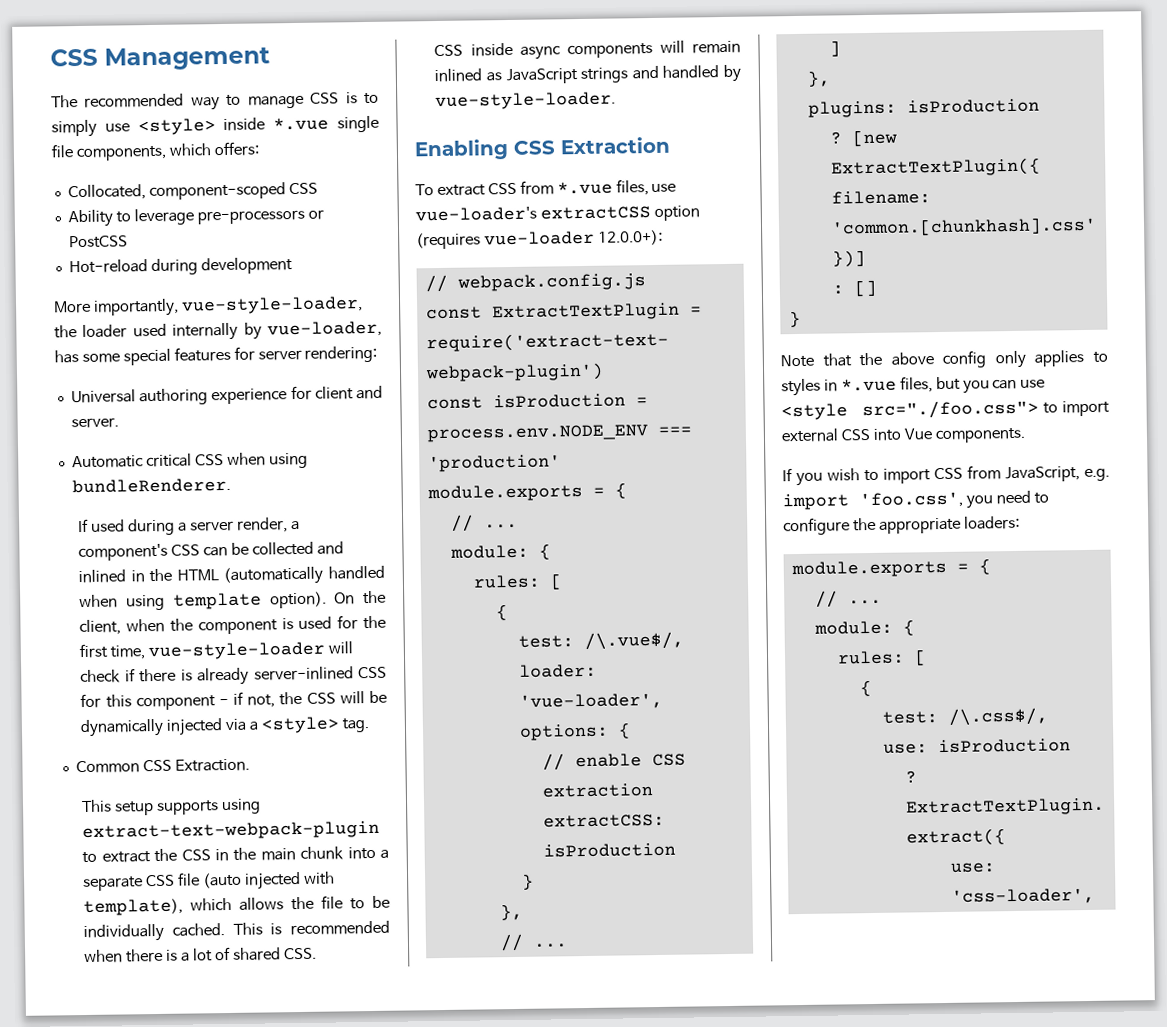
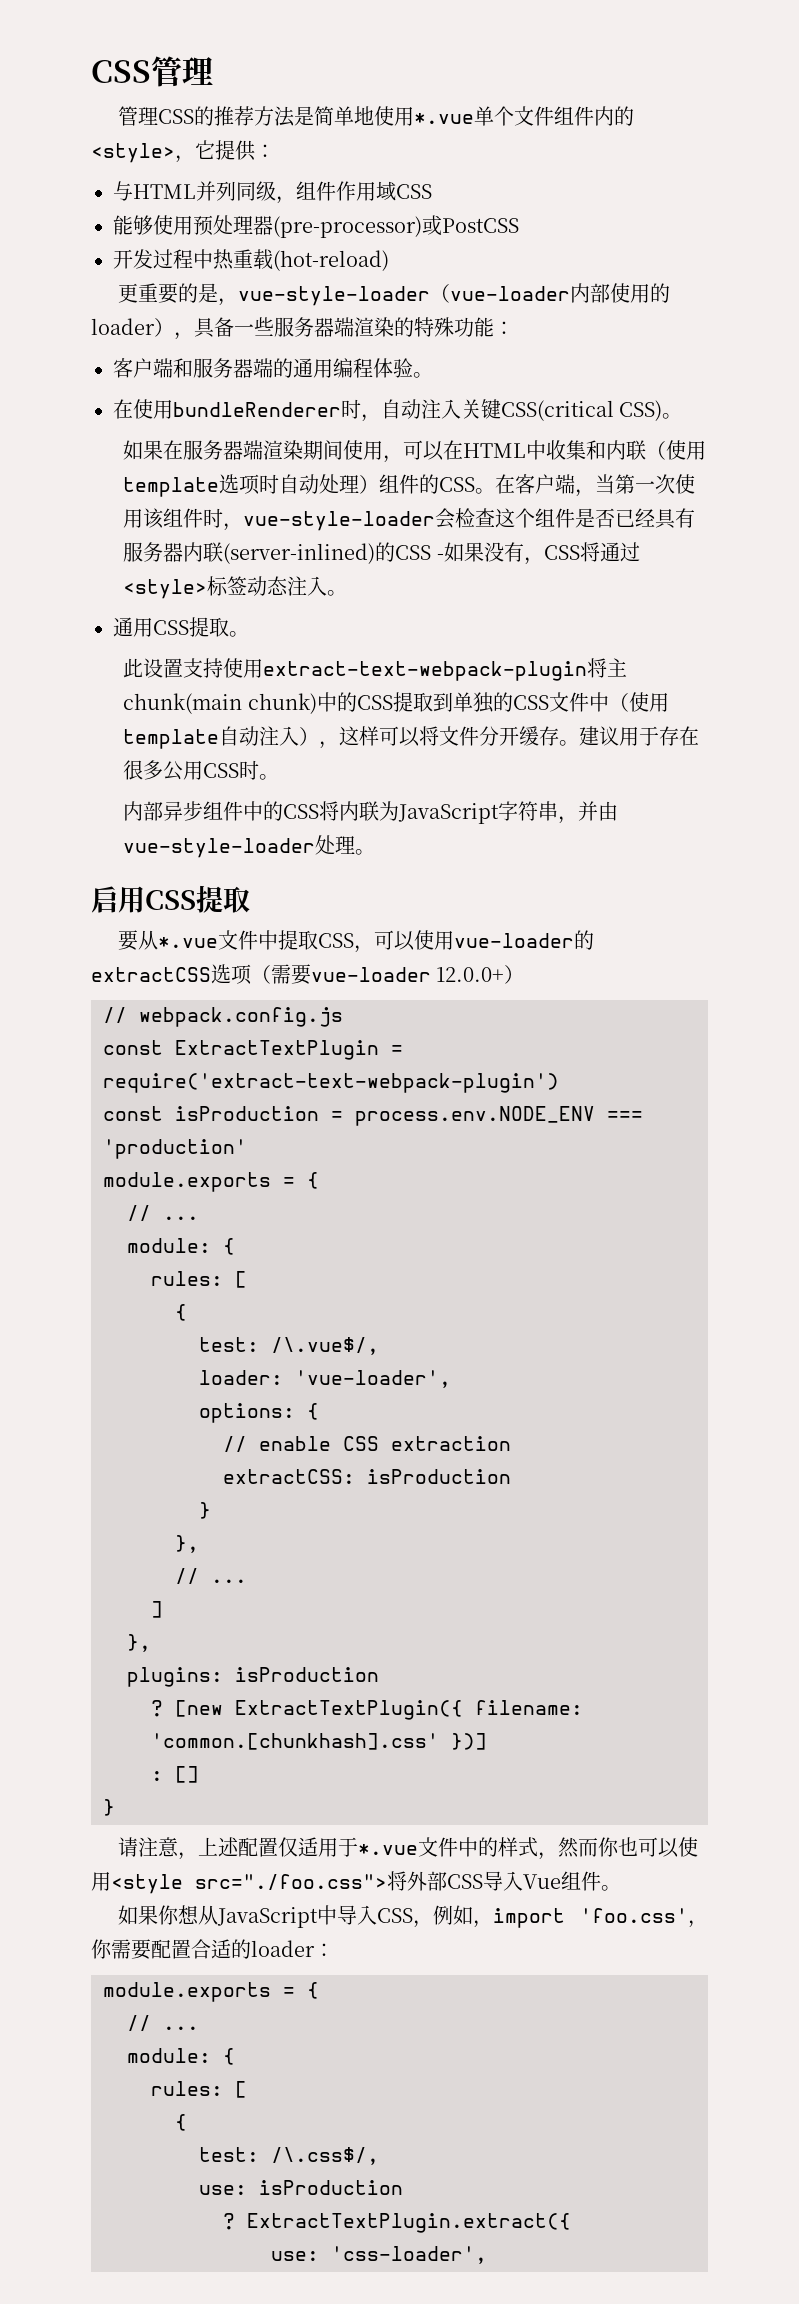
- CSS Management
- The recommended way to manage CSS is to simply use <style> inside *.vue single file components, which offers:
- Collocated, component-scoped CSS
- Ability to leverage pre-processors or PostCSS
- Hot-reload during development
- More importantly, vue-style-loader, the loader used internally by vue-loader, has some special features for server rendering:
- Universal authoring experience for client and server.
- Automatic critical CSS when using bundleRenderer.
- If used during a server render, a component's CSS can be collected and inlined in the HTML (automatically handled when using template option). On the client, when the component is used for the first time, vue-style-loader will check if there is already server-inlined CSS for this component - if not, the CSS will be dynamically injected via a <style> tag.
- Common CSS Extraction.
- This setup supports using extract-text-webpack-plugin to extract the CSS in the main chunk into a separate CSS file (auto injected with template), which allows the file to be individually cached. This is recommended when there is a lot of shared CSS.
- CSS inside async components will remain inlined as JavaScript strings and handled by vue-style-loader.
- Enabling CSS Extraction
- To extract CSS from *.vue files, use vue-loader's extractCSS option (requires vue-loader 12.0.0+):
+ CSS管理
+ 管理CSS的推荐方法是简单地使用*.vue单个文件组件内的<style>，它提供：
+ 与HTML并列同级，组件作用域CSS
+ 能够使用预处理器(pre-processor)或PostCSS
+ 开发过程中热重载(hot-reload)
+ 更重要的是，vue-style-loader（vue-loader内部使用的loader），具备一些服务器端渲染的特殊功能：
+ 客户端和服务器端的通用编程体验。
+ 在使用bundleRenderer时，自动注入关键CSS(critical CSS)。
+ 如果在服务器端渲染期间使用，可以在HTML中收集和内联（使用template选项时自动处理）组件的CSS。在客户端，当第一次使用该组件时，vue-style-loader会检查这个组件是否已经具有服务器内联(server-inlined)的CSS -如果没有，CSS将通过<style>标签动态注入。
+ 通用CSS提取。
+ 此设置支持使用extract-text-webpack-plugin将主chunk(main chunk)中的CSS提取到单独的CSS文件中（使用template自动注入），这样可以将文件分开缓存。建议用于存在很多公用CSS时。
+ 内部异步组件中的CSS将内联为JavaScript字符串，并由vue-style-loader处理。
+ 启用CSS提取
+ 要从*.vue文件中提取CSS，可以使用vue-loader的extractCSS选项（需要vue-loader 12.0.0+）
- Note that the above config only applies to styles in *.vue files, but you can use <style src="./foo.css"> to import external CSS into Vue components.
- If you wish to import CSS from JavaScript, e.g. import 'foo.css', you need to configure the appropriate loaders:
+ 请注意，上述配置仅适用于*.vue文件中的样式，然而你也可以使用<style src="./foo.css">将外部CSS导入Vue组件。
+ 如果你想从JavaScript中导入CSS，例如，import 'foo.css'，你需要配置合适的loader：

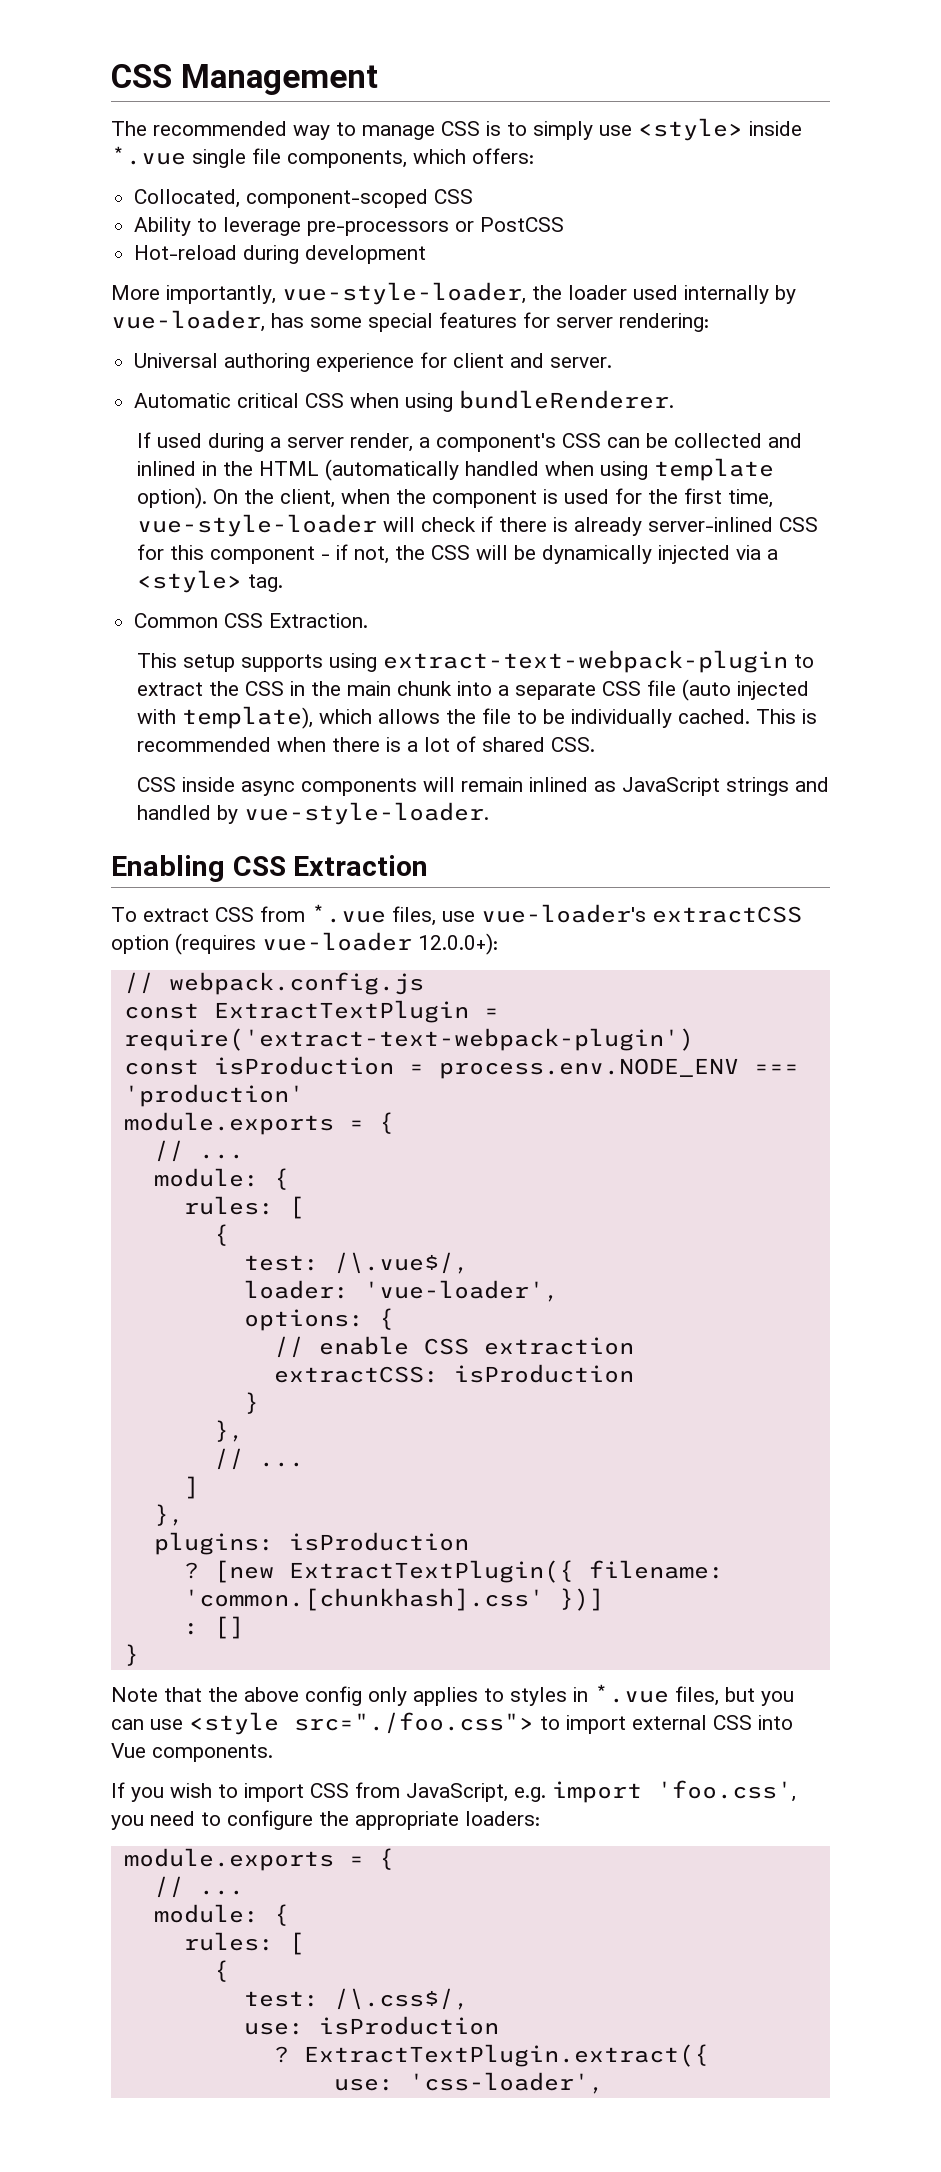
- CSS管理
- 管理CSS的推荐方法是简单地使用*.vue单个文件组件内的<style>，它提供：
- 与HTML并列同级，组件作用域CSS
- 能够使用预处理器(pre-processor)或PostCSS
- 开发过程中热重载(hot-reload)
- 更重要的是，vue-style-loader（vue-loader内部使用的loader），具备一些服务器端渲染的特殊功能：
- 客户端和服务器端的通用编程体验。
- 在使用bundleRenderer时，自动注入关键CSS(critical CSS)。
- 如果在服务器端渲染期间使用，可以在HTML中收集和内联（使用template选项时自动处理）组件的CSS。在客户端，当第一次使用该组件时，vue-style-loader会检查这个组件是否已经具有服务器内联(server-inlined)的CSS -如果没有，CSS将通过<style>标签动态注入。
- 通用CSS提取。
- 此设置支持使用extract-text-webpack-plugin将主chunk(main chunk)中的CSS提取到单独的CSS文件中（使用template自动注入），这样可以将文件分开缓存。建议用于存在很多公用CSS时。
- 内部异步组件中的CSS将内联为JavaScript字符串，并由vue-style-loader处理。
- 启用CSS提取
- 要从*.vue文件中提取CSS，可以使用vue-loader的extractCSS选项（需要vue-loader 12.0.0+）
+ CSS Management
+ The recommended way to manage CSS is to simply use <style> inside *.vue single file components, which offers:
+ Collocated, component-scoped CSS
+ Ability to leverage pre-processors or PostCSS
+ Hot-reload during development
+ More importantly, vue-style-loader, the loader used internally by vue-loader, has some special features for server rendering:
+ Universal authoring experience for client and server.
+ Automatic critical CSS when using bundleRenderer.
+ If used during a server render, a component's CSS can be collected and inlined in the HTML (automatically handled when using template option). On the client, when the component is used for the first time, vue-style-loader will check if there is already server-inlined CSS for this component - if not, the CSS will be dynamically injected via a <style> tag.
+ Common CSS Extraction.
+ This setup supports using extract-text-webpack-plugin to extract the CSS in the main chunk into a separate CSS file (auto injected with template), which allows the file to be individually cached. This is recommended when there is a lot of shared CSS.
+ CSS inside async components will remain inlined as JavaScript strings and handled by vue-style-loader.
+ Enabling CSS Extraction
+ To extract CSS from *.vue files, use vue-loader's extractCSS option (requires vue-loader 12.0.0+):
- 请注意，上述配置仅适用于*.vue文件中的样式，然而你也可以使用<style src="./foo.css">将外部CSS导入Vue组件。
- 如果你想从JavaScript中导入CSS，例如，import 'foo.css'，你需要配置合适的loader：
+ Note that the above config only applies to styles in *.vue files, but you can use <style src="./foo.css"> to import external CSS into Vue components.
+ If you wish to import CSS from JavaScript, e.g. import 'foo.css', you need to configure the appropriate loaders:

